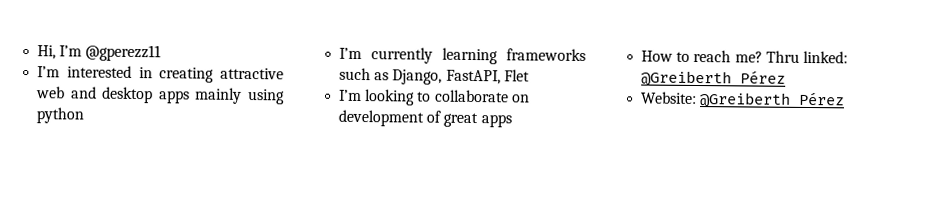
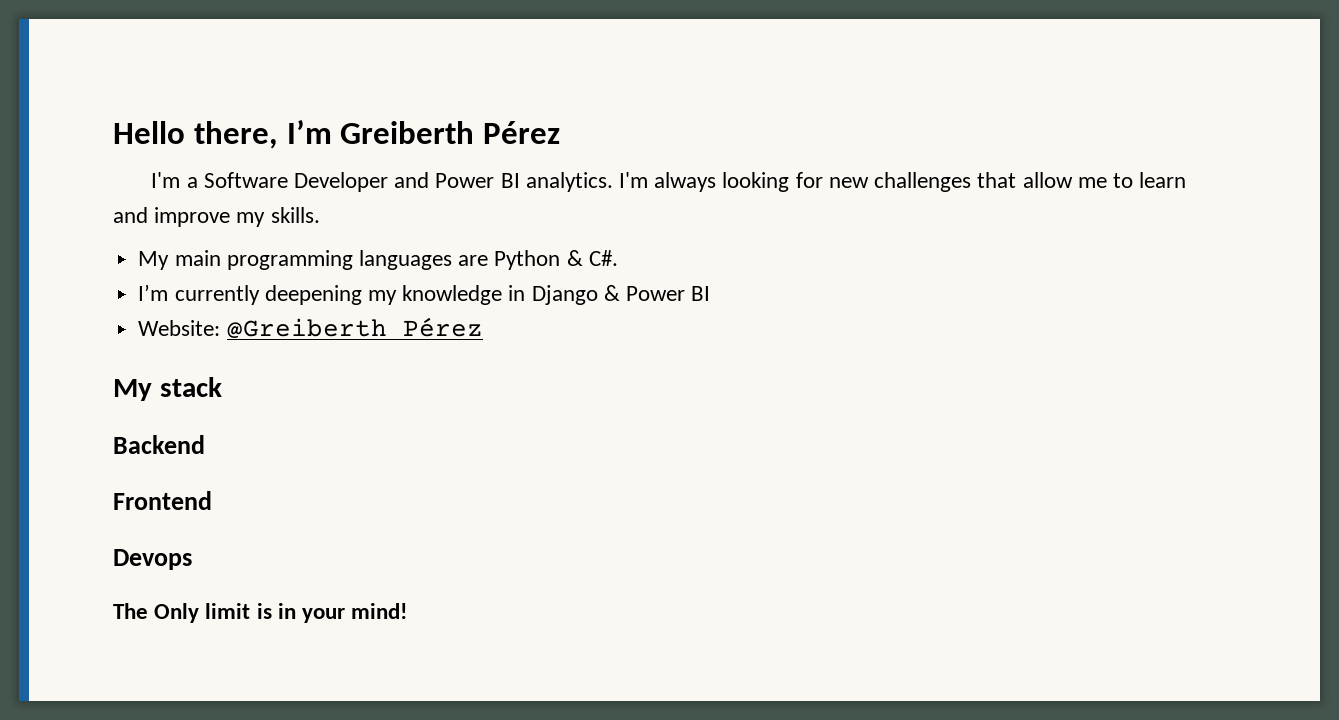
- Hi, I’m @gperezz11
- I’m interested in creating attractive web and desktop apps mainly using python
- I’m currently learning frameworks such as Django, FastAPI, Flet
- I’m looking to collaborate on development of great apps
- How to reach me? Thru linked: @Greiberth Pérez
+ Hello there, I’m Greiberth Pérez
+ I'm a Software Developer and Power BI analytics. I'm always looking for new challenges that allow me to learn and improve my skills.
+ My main programming languages are Python & C#.
+ I’m currently deepening my knowledge in Django & Power BI
  Website: @Greiberth Pérez
+ My stack
+ Backend
+ Frontend
+ Devops
+ The Only limit is in your mind!

